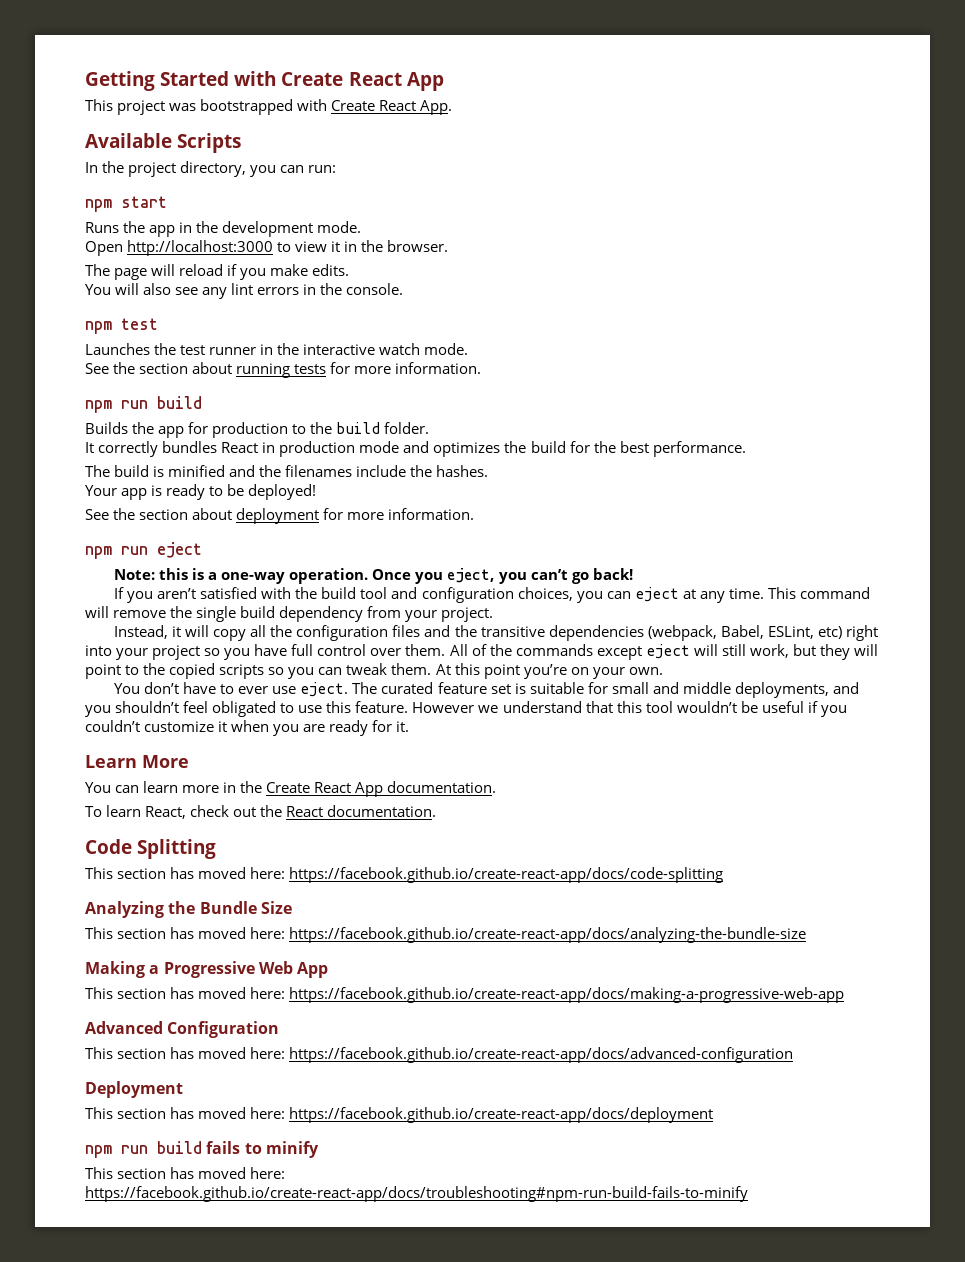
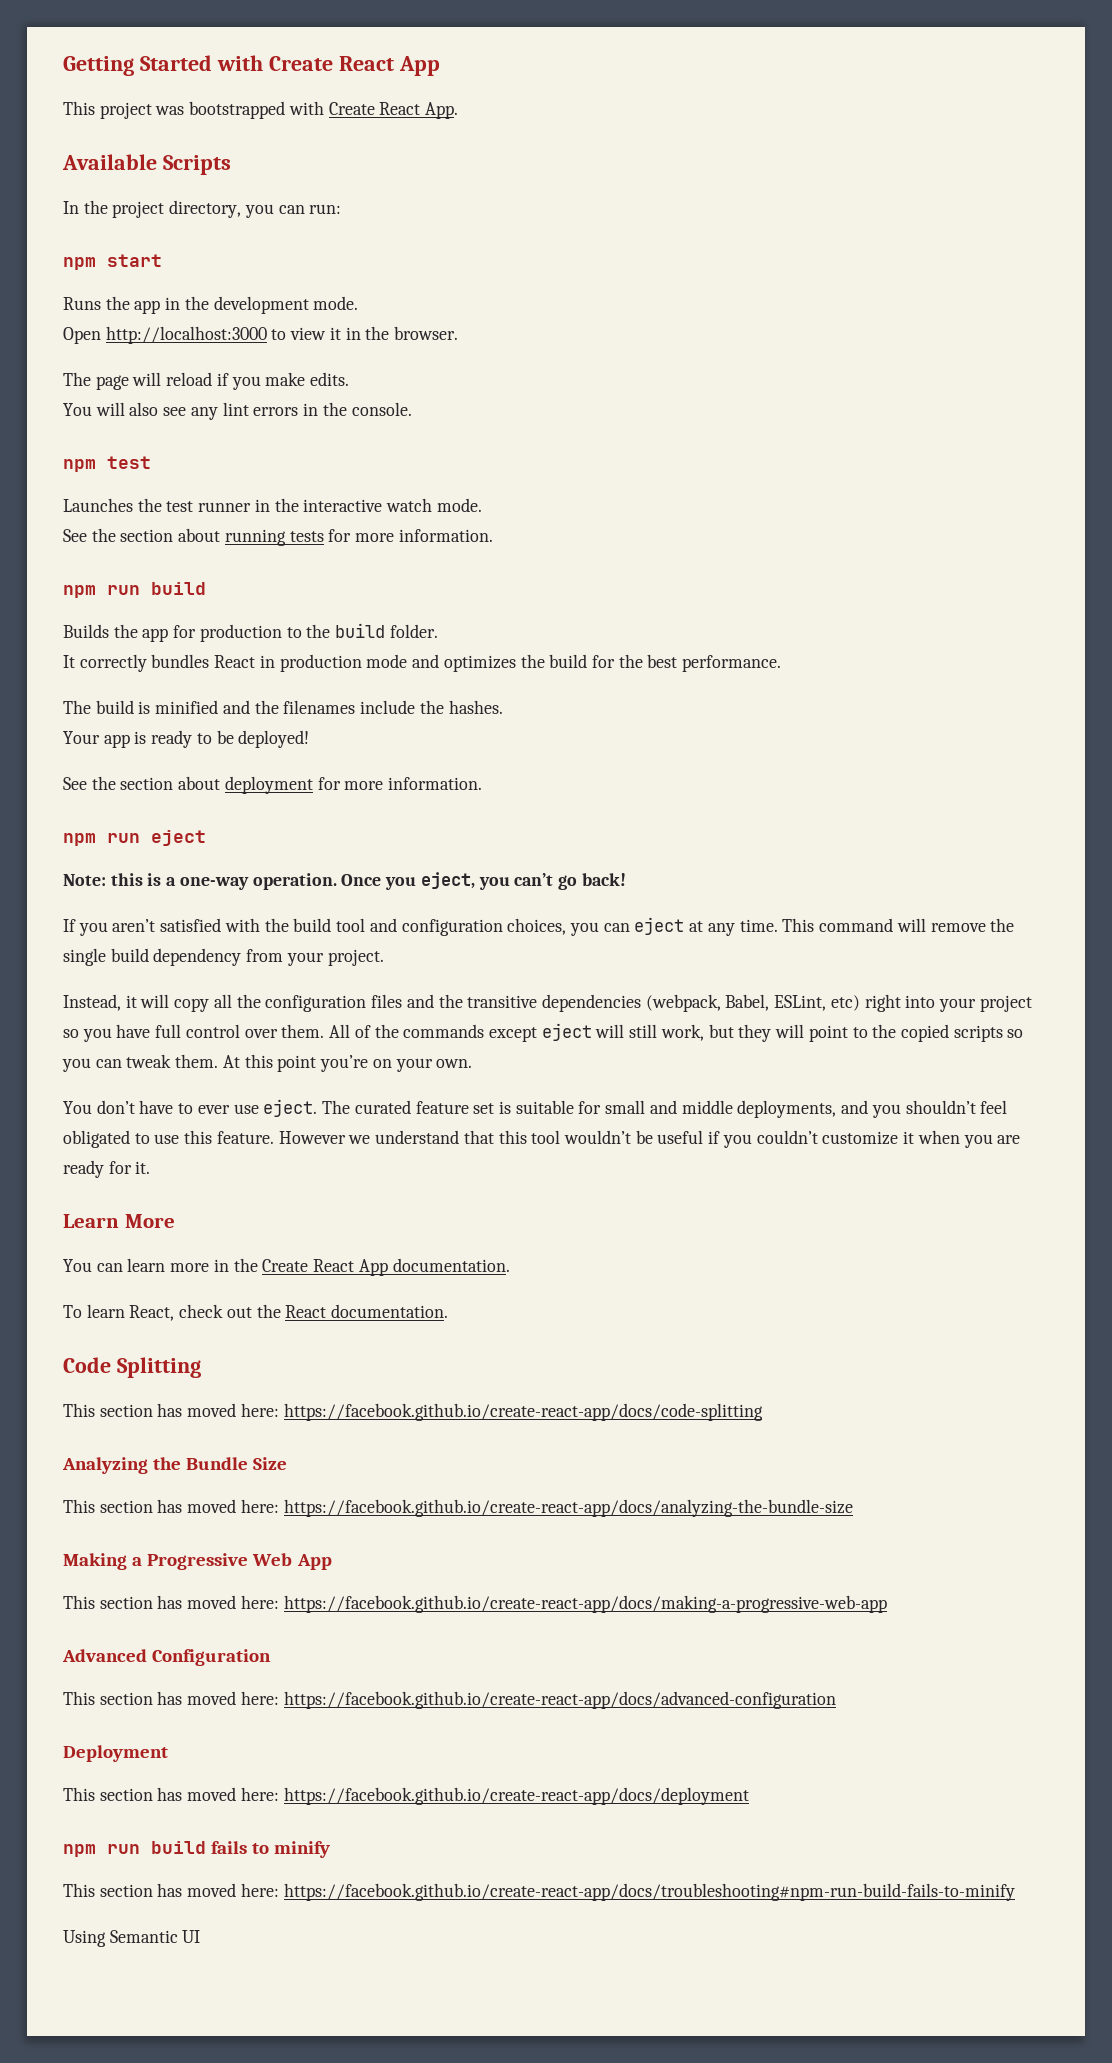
+ Using Semantic UI

